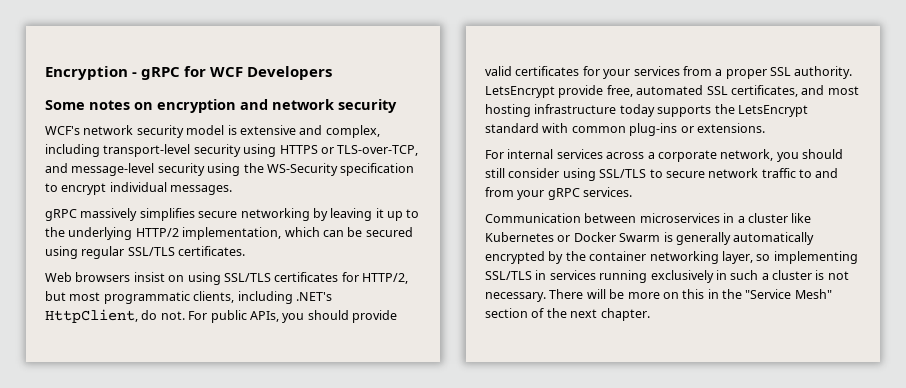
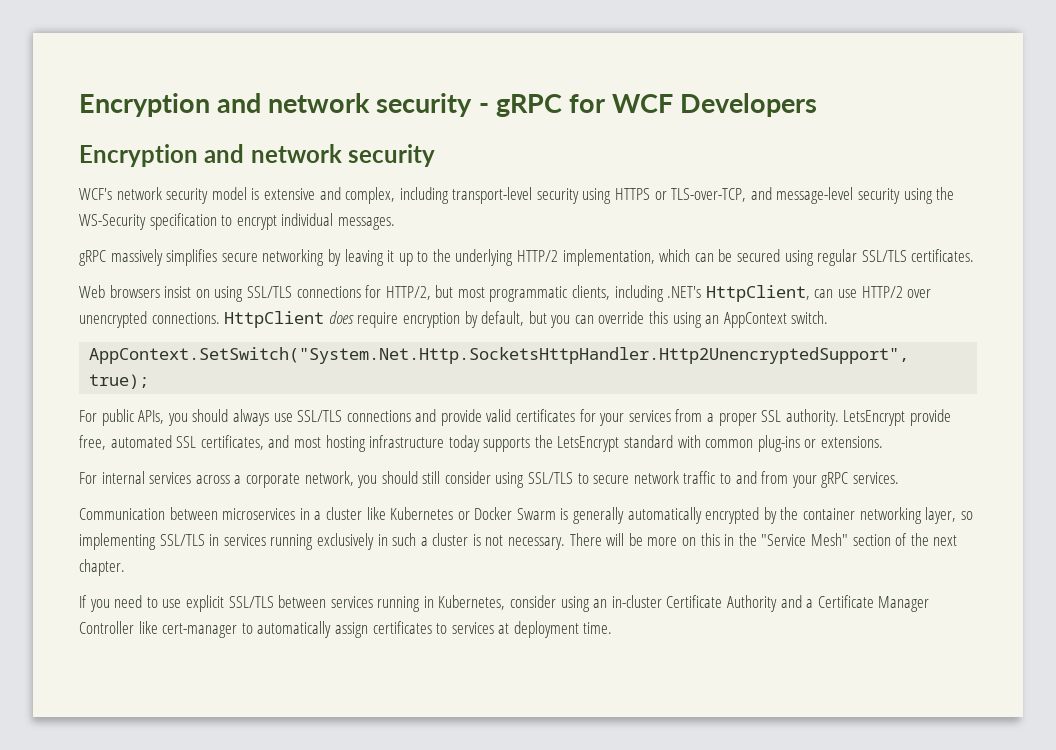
- Encryption - gRPC for WCF Developers
- Some notes on encryption and network security
+ Encryption and network security - gRPC for WCF Developers
+ Encryption and network security
- Web browsers insist on using SSL/TLS certificates for HTTP/2, but most programmatic clients, including .NET's HttpClient, do not. For public APIs, you should provide valid certificates for your services from a proper SSL authority.
+ Web browsers insist on using SSL/TLS connections for HTTP/2, but most programmatic clients, including .NET's HttpClient, can use HTTP/2 over unencrypted connections. HttpClient does require encryption by default, but you can override this using an AppContext switch.
+ AppContext.SetSwitch("System.Net.Http.SocketsHttpHandler.Http2UnencryptedSupport", true);
+ For public APIs, you should always use SSL/TLS connections and provide valid certificates for your services from a proper SSL authority.
+ If you need to use explicit SSL/TLS between services running in Kubernetes, consider using an in-cluster Certificate Authority and a Certificate Manager Controller like cert-manager to automatically assign certificates to services at deployment time.

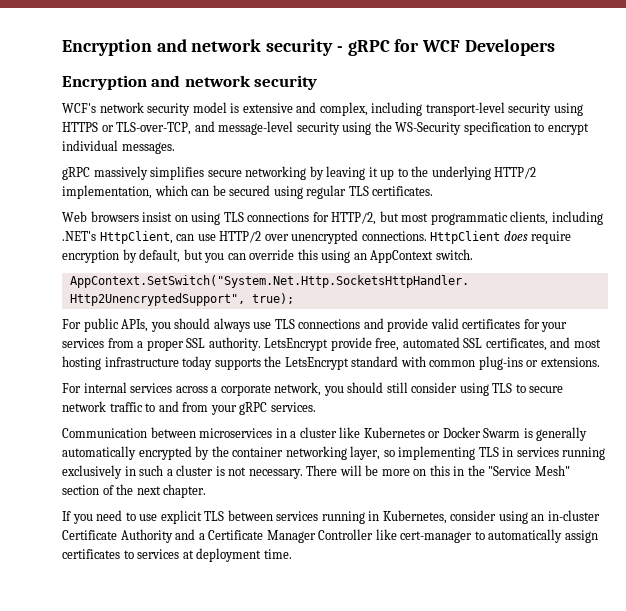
- gRPC massively simplifies secure networking by leaving it up to the underlying HTTP/2 implementation, which can be secured using regular SSL/TLS certificates.
+ gRPC massively simplifies secure networking by leaving it up to the underlying HTTP/2 implementation, which can be secured using regular TLS certificates.
- Web browsers insist on using SSL/TLS connections for HTTP/2, but most programmatic clients, including .NET's HttpClient, can use HTTP/2 over unencrypted connections.
+ Web browsers insist on using TLS connections for HTTP/2, but most programmatic clients, including .NET's HttpClient, can use HTTP/2 over unencrypted connections.
- For public APIs, you should always use SSL/TLS connections and provide valid certificates for your services from a proper SSL authority.
+ For public APIs, you should always use TLS connections and provide valid certificates for your services from a proper SSL authority.
- For internal services across a corporate network, you should still consider using SSL/TLS to secure network traffic to and from your gRPC services.
+ For internal services across a corporate network, you should still consider using TLS to secure network traffic to and from your gRPC services.
- Communication between microservices in a cluster like Kubernetes or Docker Swarm is generally automatically encrypted by the container networking layer, so implementing SSL/TLS in services running exclusively in such a cluster is not necessary.
+ Communication between microservices in a cluster like Kubernetes or Docker Swarm is generally automatically encrypted by the container networking layer, so implementing TLS in services running exclusively in such a cluster is not necessary.
- If you need to use explicit SSL/TLS between services running in Kubernetes, consider using an in-cluster Certificate Authority and a Certificate Manager Controller like cert-manager to automatically assign certificates to services at deployment time.
+ If you need to use explicit TLS between services running in Kubernetes, consider using an in-cluster Certificate Authority and a Certificate Manager Controller like cert-manager to automatically assign certificates to services at deployment time.

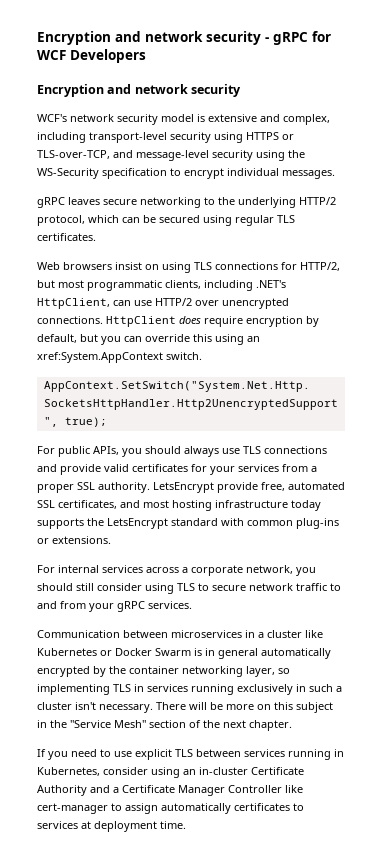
- gRPC massively simplifies secure networking by leaving it up to the underlying HTTP/2 implementation, which can be secured using regular TLS certificates.
+ gRPC leaves secure networking to the underlying HTTP/2 protocol, which can be secured using regular TLS certificates.
- HttpClient does require encryption by default, but you can override this using an AppContext switch.
+ HttpClient does require encryption by default, but you can override this using an xref:System.AppContext switch.
- Communication between microservices in a cluster like Kubernetes or Docker Swarm is generally automatically encrypted by the container networking layer, so implementing TLS in services running exclusively in such a cluster is not necessary.
+ Communication between microservices in a cluster like Kubernetes or Docker Swarm is in general automatically encrypted by the container networking layer, so implementing TLS in services running exclusively in such a cluster isn't necessary.
- There will be more on this in the "Service Mesh" section of the next chapter.
+ There will be more on this subject in the "Service Mesh" section of the next chapter.
- If you need to use explicit TLS between services running in Kubernetes, consider using an in-cluster Certificate Authority and a Certificate Manager Controller like cert-manager to automatically assign certificates to services at deployment time.
+ If you need to use explicit TLS between services running in Kubernetes, consider using an in-cluster Certificate Authority and a Certificate Manager Controller like cert-manager to assign automatically certificates to services at deployment time.

